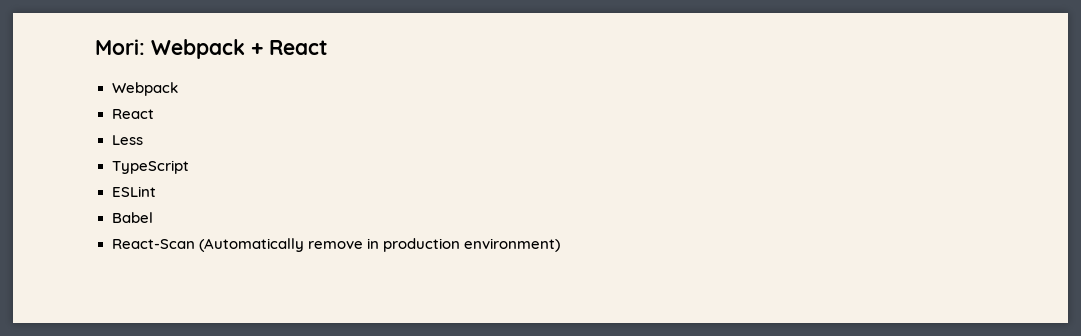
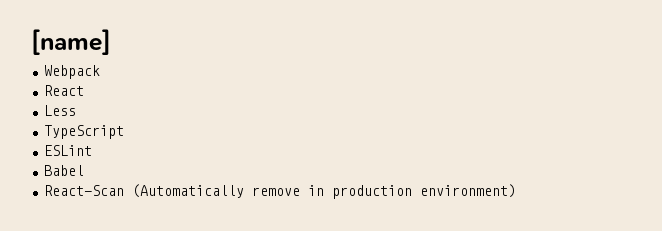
- Mori: Webpack + React
+ [name]

